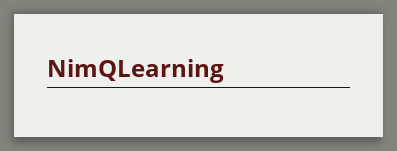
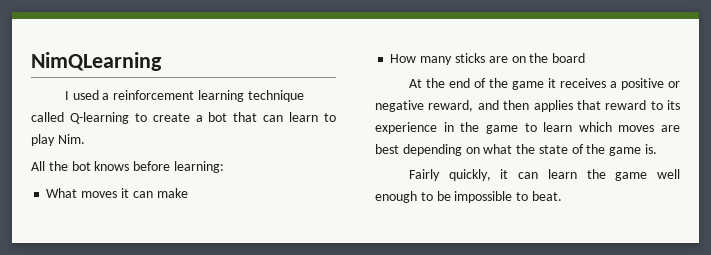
+ I used a reinforcement learning technique called Q-learning to create a bot that can learn to play Nim.
+ All the bot knows before learning:
+ What moves it can make
+ How many sticks are on the board
+ At the end of the game it receives a positive or negative reward, and then applies that reward to its experience in the game to learn which moves are best depending on what the state of the game is.
+ Fairly quickly, it can learn the game well enough to be impossible to beat.

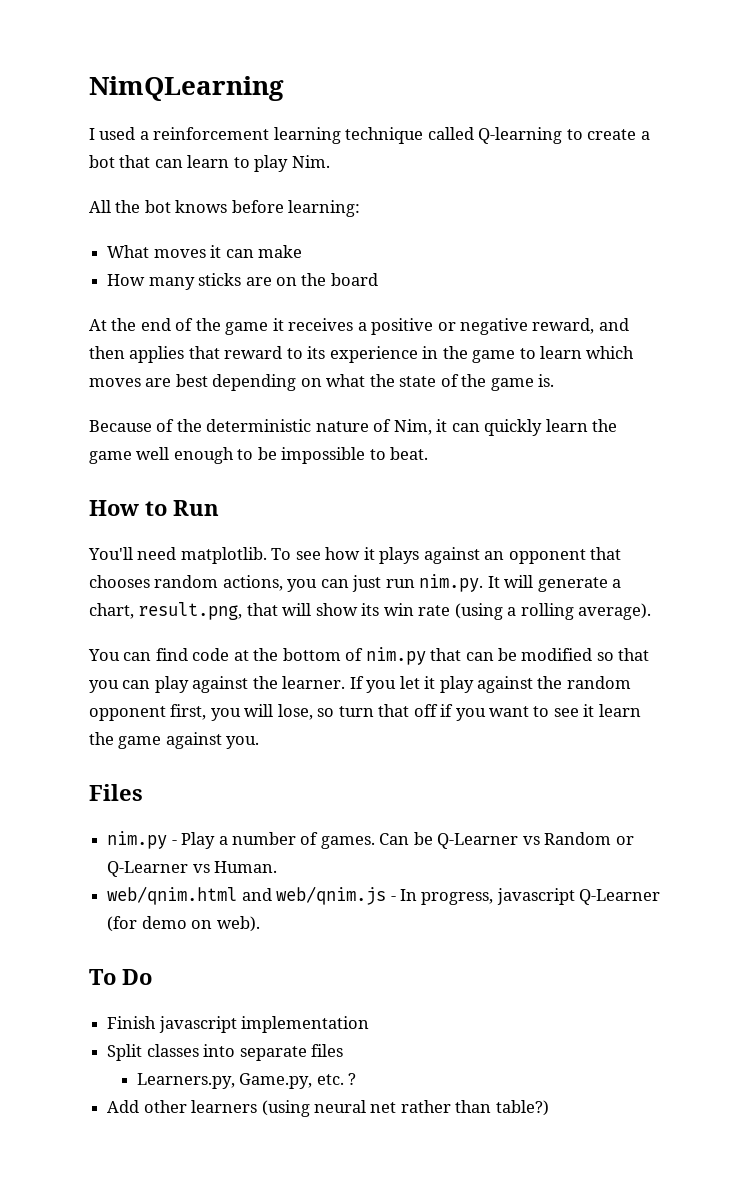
- Fairly quickly, it can learn the game well enough to be impossible to beat.
+ Because of the deterministic nature of Nim, it can quickly learn the game well enough to be impossible to beat.
+ How to Run
+ You'll need matplotlib. To see how it plays against an opponent that chooses random actions, you can just run nim.py. It will generate a chart, result.png, that will show its win rate (using a rolling average).
+ You can find code at the bottom of nim.py that can be modified so that you can play against the learner. If you let it play against the random opponent first, you will lose, so turn that off if you want to see it learn the game against you.
+ Files
+ nim.py - Play a number of games. Can be Q-Learner vs Random or Q-Learner vs Human.
+ web/qnim.html and web/qnim.js - In progress, javascript Q-Learner (for demo on web).
+ To Do
+ Finish javascript implementation
+ Split classes into separate files
+ Learners.py, Game.py, etc. ?
+ Add other learners (using neural net rather than table?)

